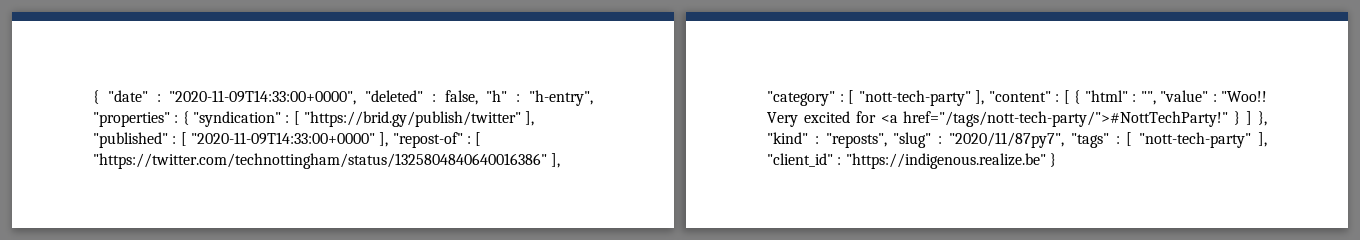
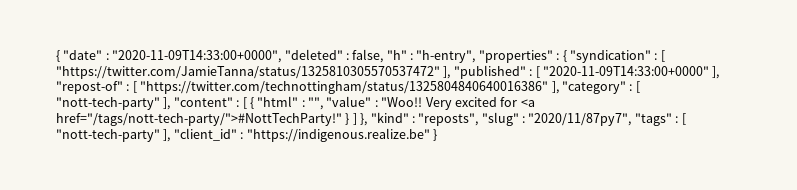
- { "date" : "2020-11-09T14:33:00+0000", "deleted" : false, "h" : "h-entry", "properties" : { "syndication" : [ "https://brid.gy/publish/twitter" ], "published" : [ "2020-11-09T14:33:00+0000" ], "repost-of" : [ "https://twitter.com/technottingham/status/1325804840640016386" ], "category" : [ "nott-tech-party" ], "content" : [ { "html" : "", "value" : "Woo!!
+ { "date" : "2020-11-09T14:33:00+0000", "deleted" : false, "h" : "h-entry", "properties" : { "syndication" : [ "https://twitter.com/JamieTanna/status/1325810305570537472" ], "published" : [ "2020-11-09T14:33:00+0000" ], "repost-of" : [ "https://twitter.com/technottingham/status/1325804840640016386" ], "category" : [ "nott-tech-party" ], "content" : [ { "html" : "", "value" : "Woo!!

